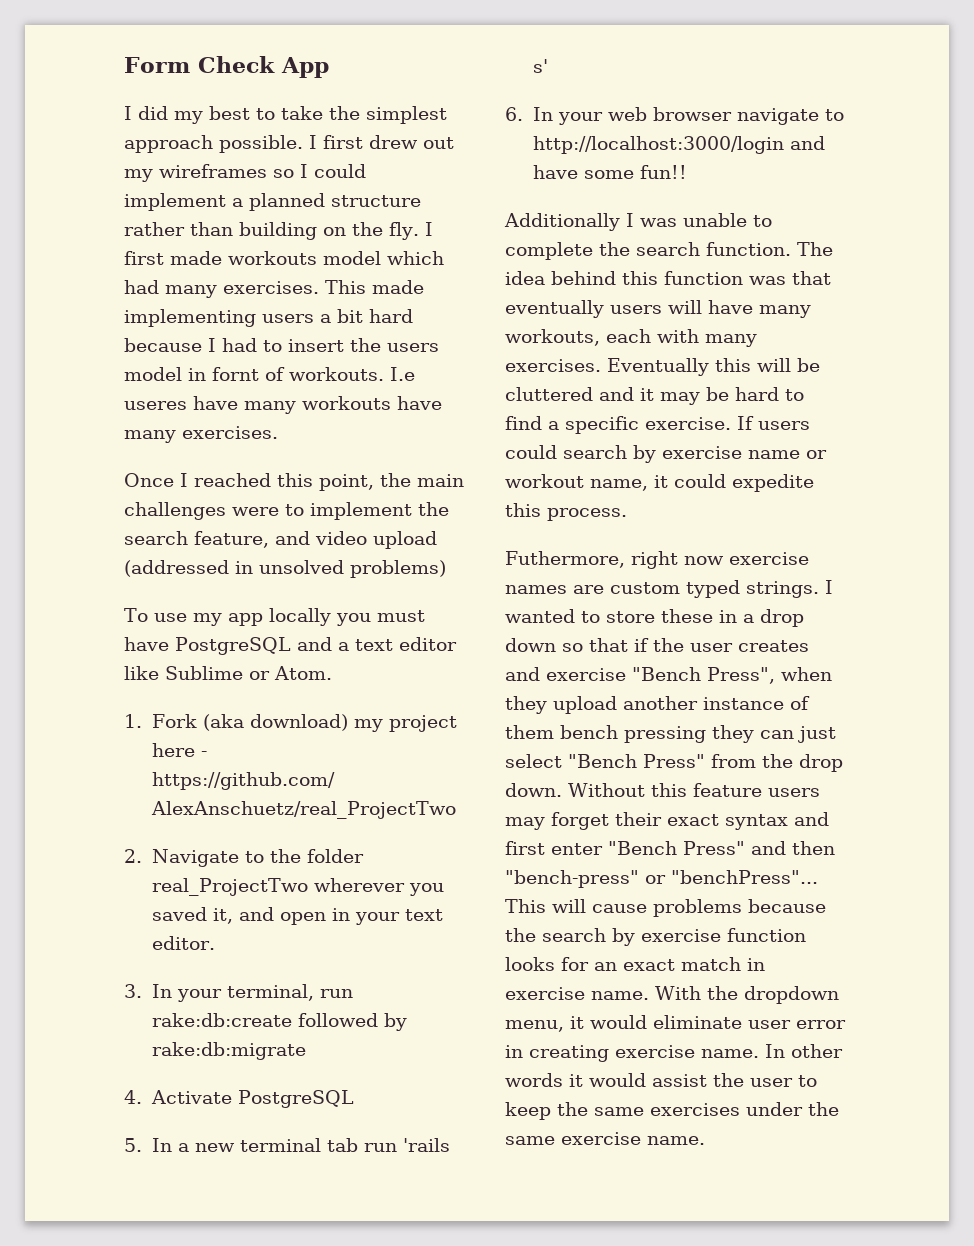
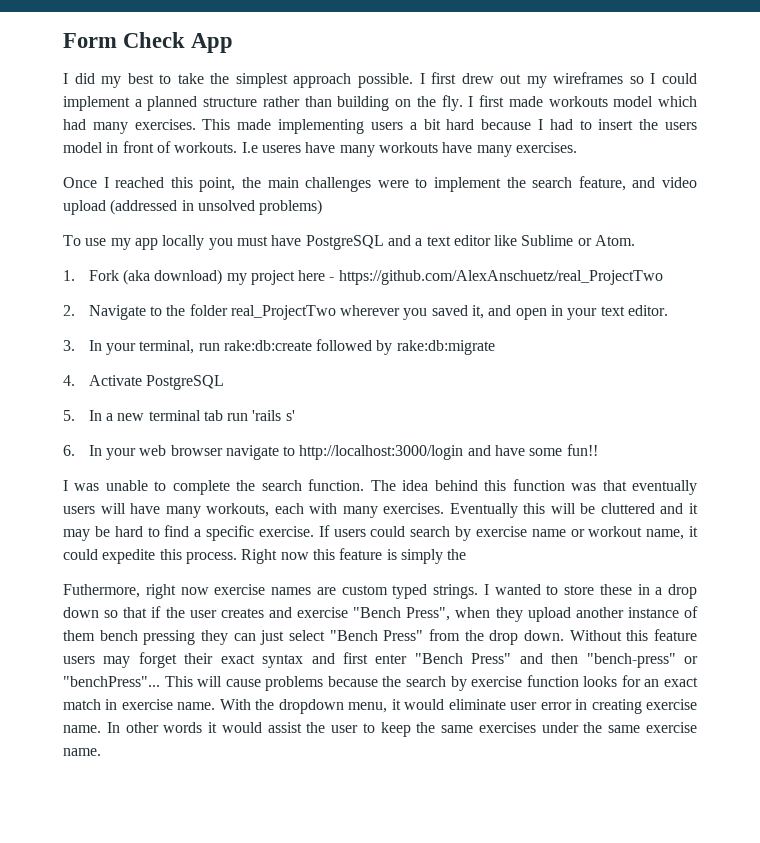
- This made implementing users a bit hard because I had to insert the users model in fornt of workouts.
+ This made implementing users a bit hard because I had to insert the users model in front of workouts.
- Additionally I was unable to complete the search function.
+ I was unable to complete the search function.
+ Right now this feature is simply the

